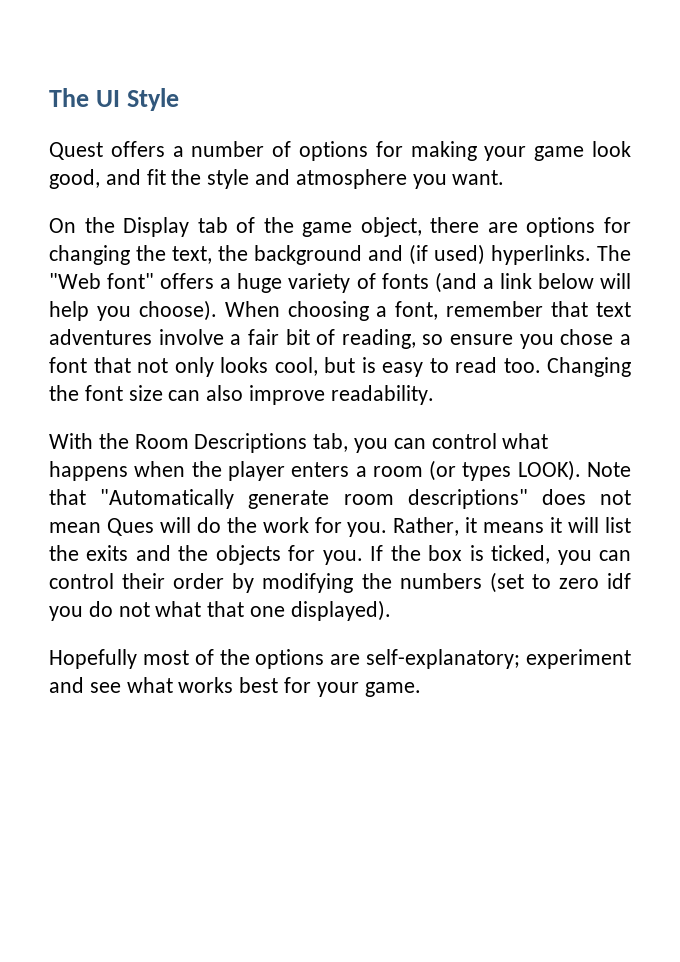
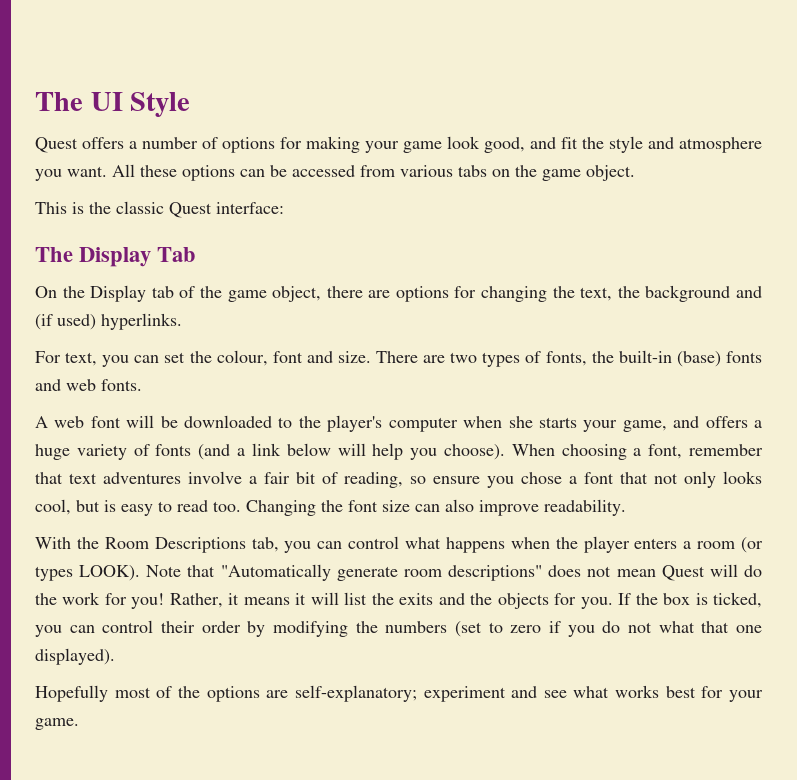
+ All these options can be accessed from various tabs on the game object.
+ This is the classic Quest interface:
+ The Display Tab
- On the Display tab of the game object, there are options for changing the text, the background and (if used) hyperlinks. The "Web font" offers a huge variety of fonts (and a link below will help you choose).
+ On the Display tab of the game object, there are options for changing the text, the background and (if used) hyperlinks.
+ For text, you can set the colour, font and size. There are two types of fonts, the built-in (base) fonts and web fonts.
+ A web font will be downloaded to the player's computer when she starts your game, and offers a huge variety of fonts (and a link below will help you choose).
- Note that "Automatically generate room descriptions" does not mean Ques will do the work for you.
+ Note that "Automatically generate room descriptions" does not mean Quest will do the work for you!
- If the box is ticked, you can control their order by modifying the numbers (set to zero idf you do not what that one displayed).
+ If the box is ticked, you can control their order by modifying the numbers (set to zero if you do not what that one displayed).

